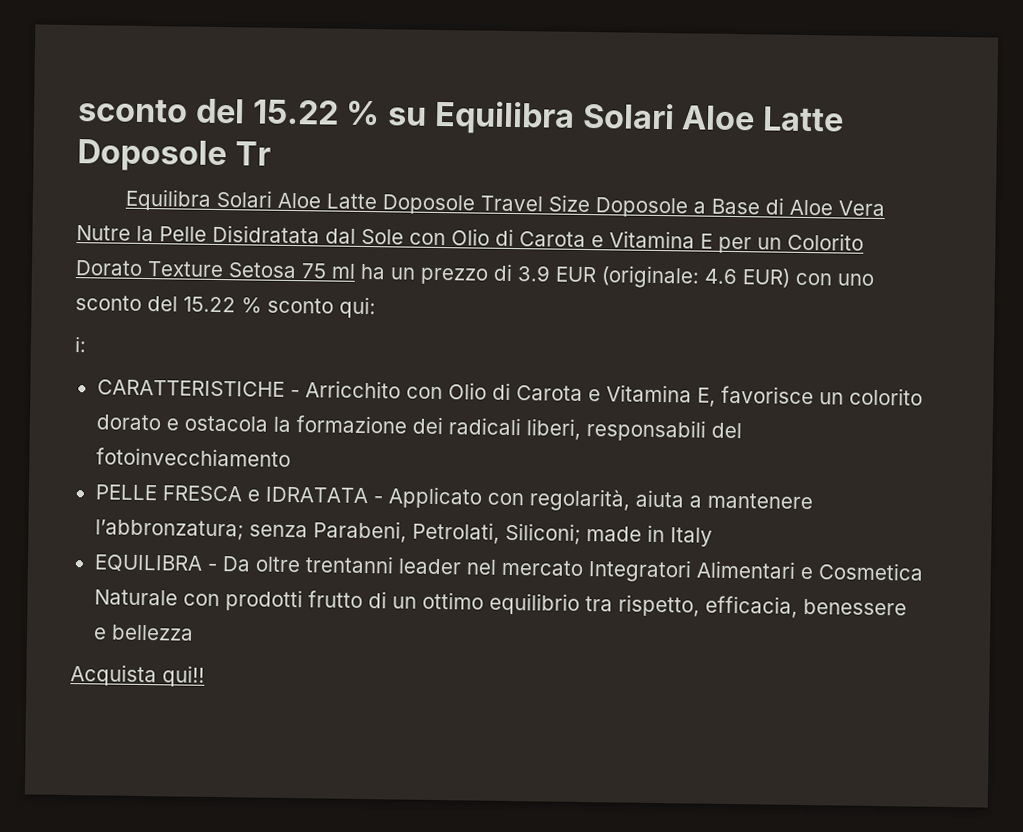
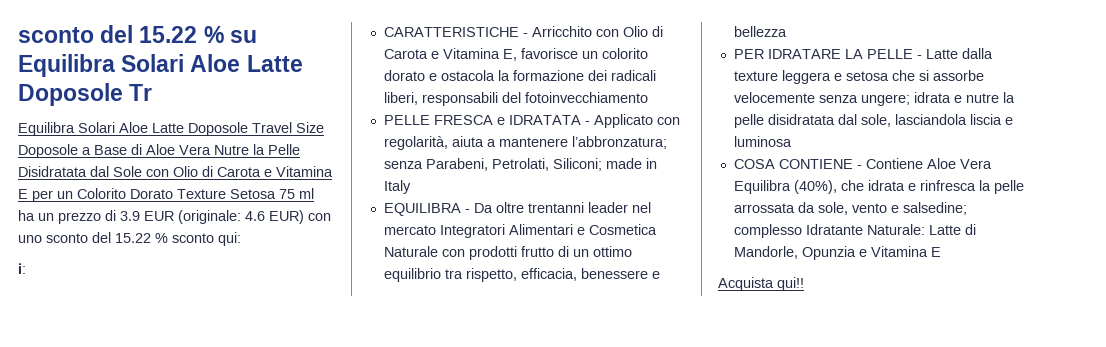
+ PER IDRATARE LA PELLE - Latte dalla texture leggera e setosa che si assorbe velocemente senza ungere; idrata e nutre la pelle disidratata dal sole, lasciandola liscia e luminosa
+ COSA CONTIENE - Contiene Aloe Vera Equilibra (40%), che idrata e rinfresca la pelle arrossata da sole, vento e salsedine; complesso Idratante Naturale: Latte di Mandorle, Opunzia e Vitamina E

